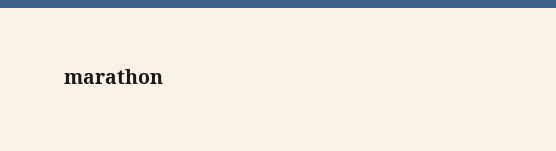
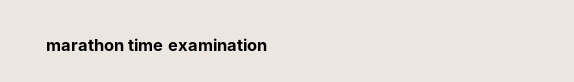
- marathon
+ marathon time examination

